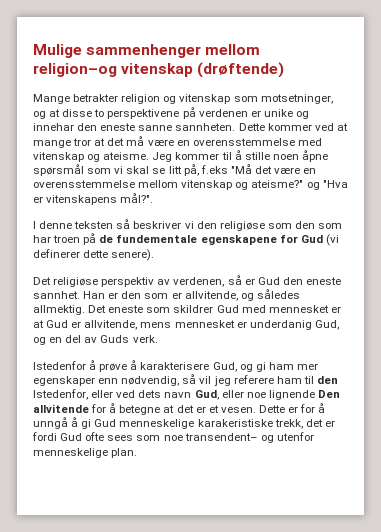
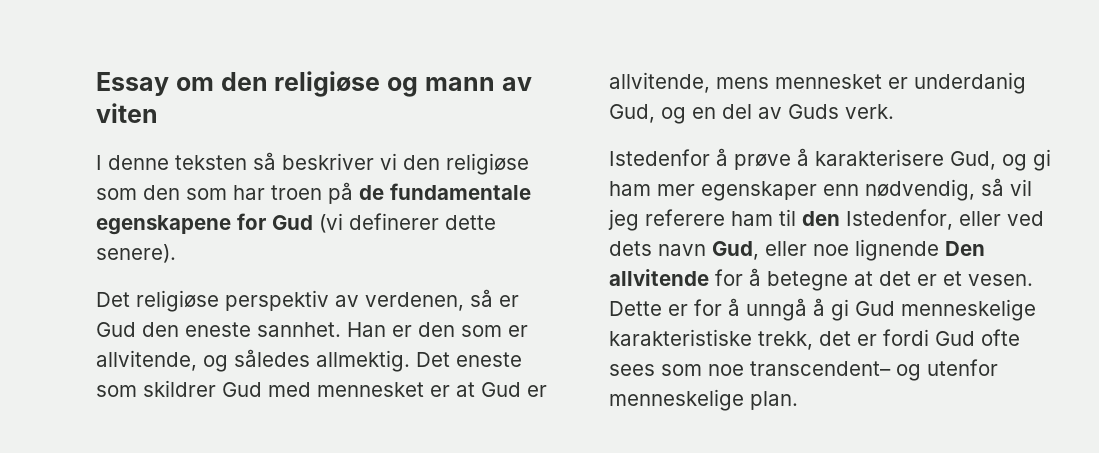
- Mulige sammenhenger mellom religion–og vitenskap (drøftende)
- Mange betrakter religion og vitenskap som motsetninger, og at disse to perspektivene på verdenen er unike og innehar den eneste sanne sannheten. Dette kommer ved at mange tror at det må være en overensstemmelse med vitenskap og ateisme. Jeg kommer til å stille noen åpne spørsmål som vi skal se litt på, f.eks "Må det være en overensstemmelse mellom vitenskap og ateisme?" og "Hva er vitenskapens mål?".
+ Essay om den religiøse og mann av viten
- I denne teksten så beskriver vi den religiøse som den som har troen på de fundementale egenskapene for Gud (vi definerer dette senere).
+ I denne teksten så beskriver vi den religiøse som den som har troen på de fundamentale egenskapene for Gud (vi definerer dette senere).
- Dette er for å unngå å gi Gud menneskelige karakeristiske trekk, det er fordi Gud ofte sees som noe transendent– og utenfor menneskelige plan.
+ Dette er for å unngå å gi Gud menneskelige karakteristiske trekk, det er fordi Gud ofte sees som noe transcendent– og utenfor menneskelige plan.

